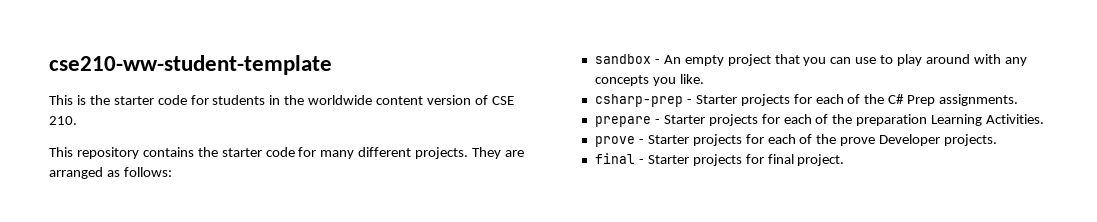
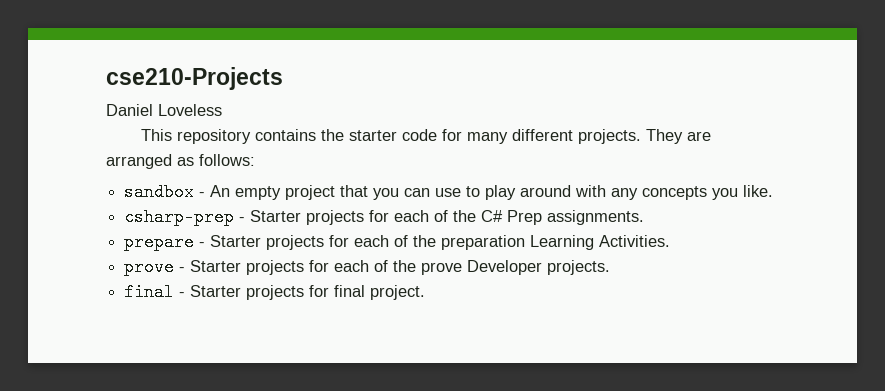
- cse210-ww-student-template
- This is the starter code for students in the worldwide content version of CSE 210.
+ cse210-Projects
+ Daniel Loveless

